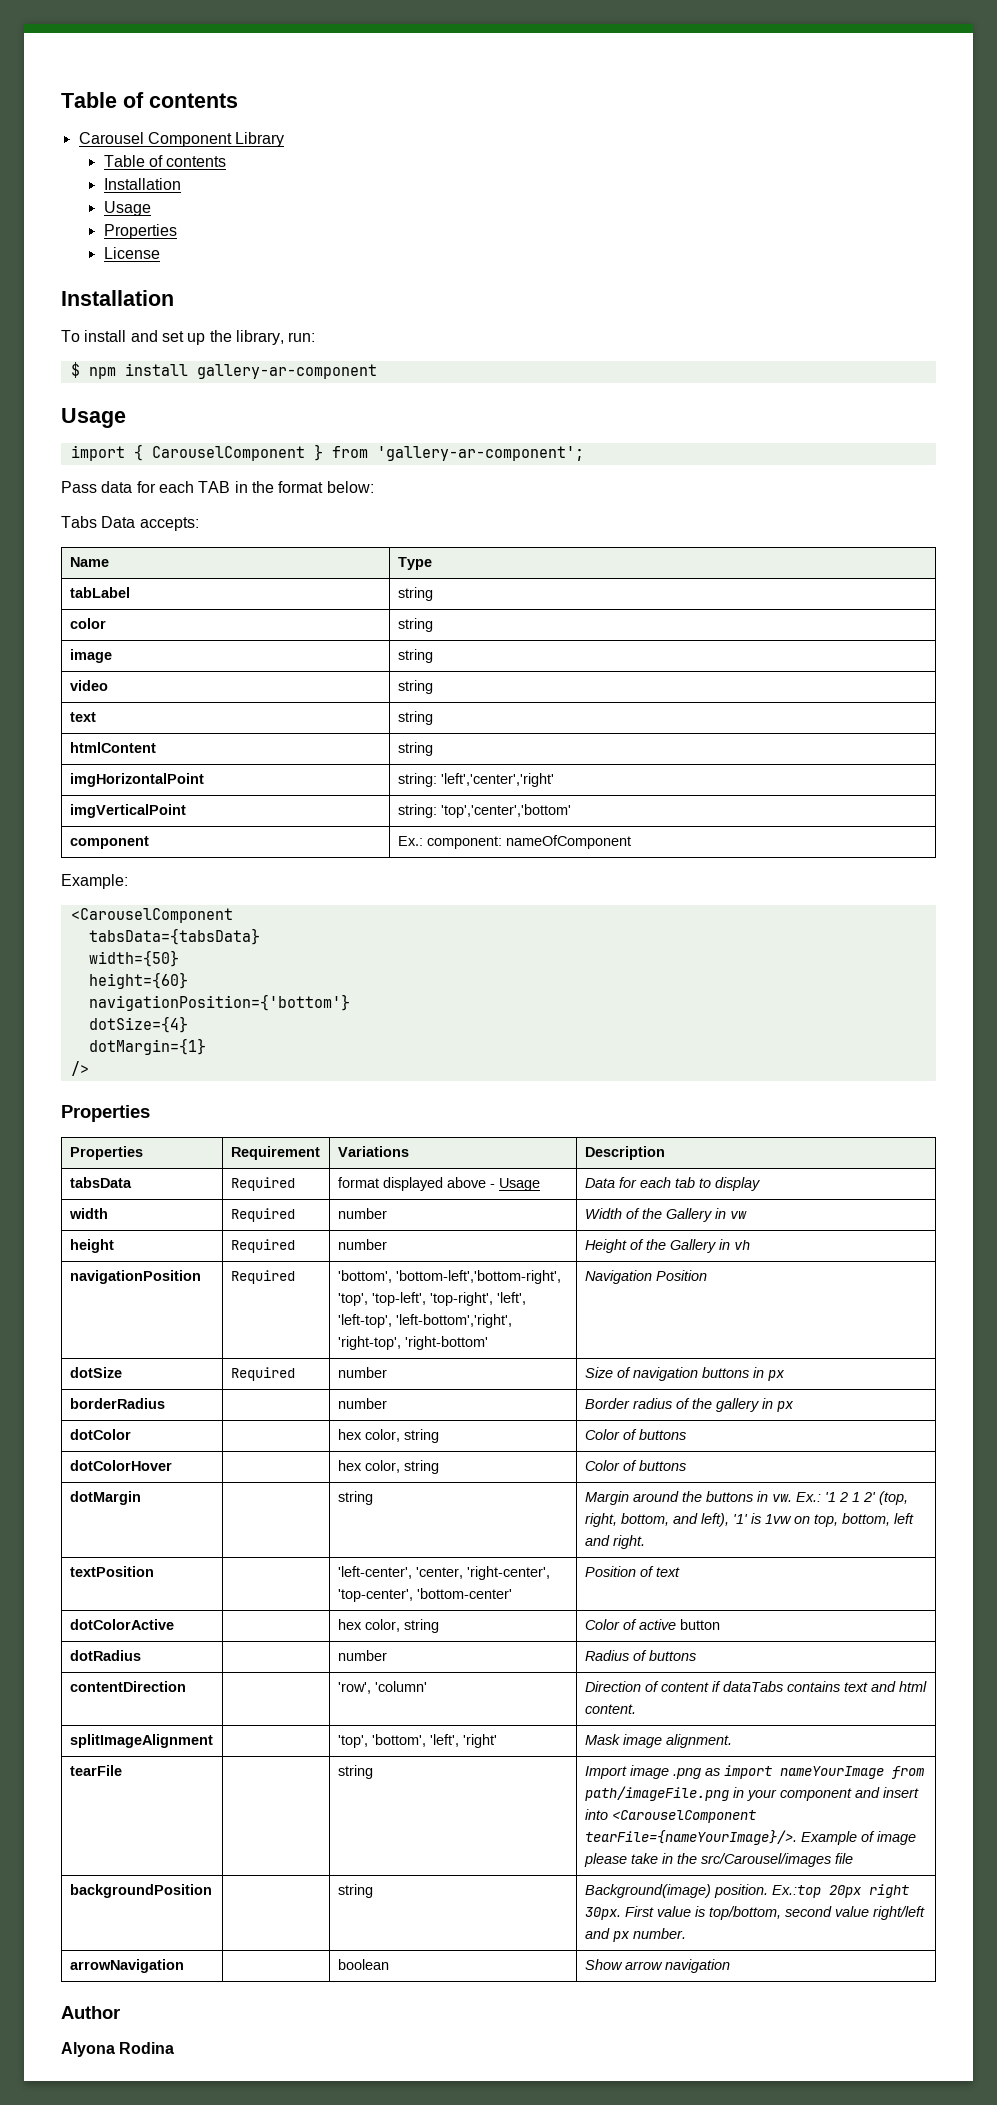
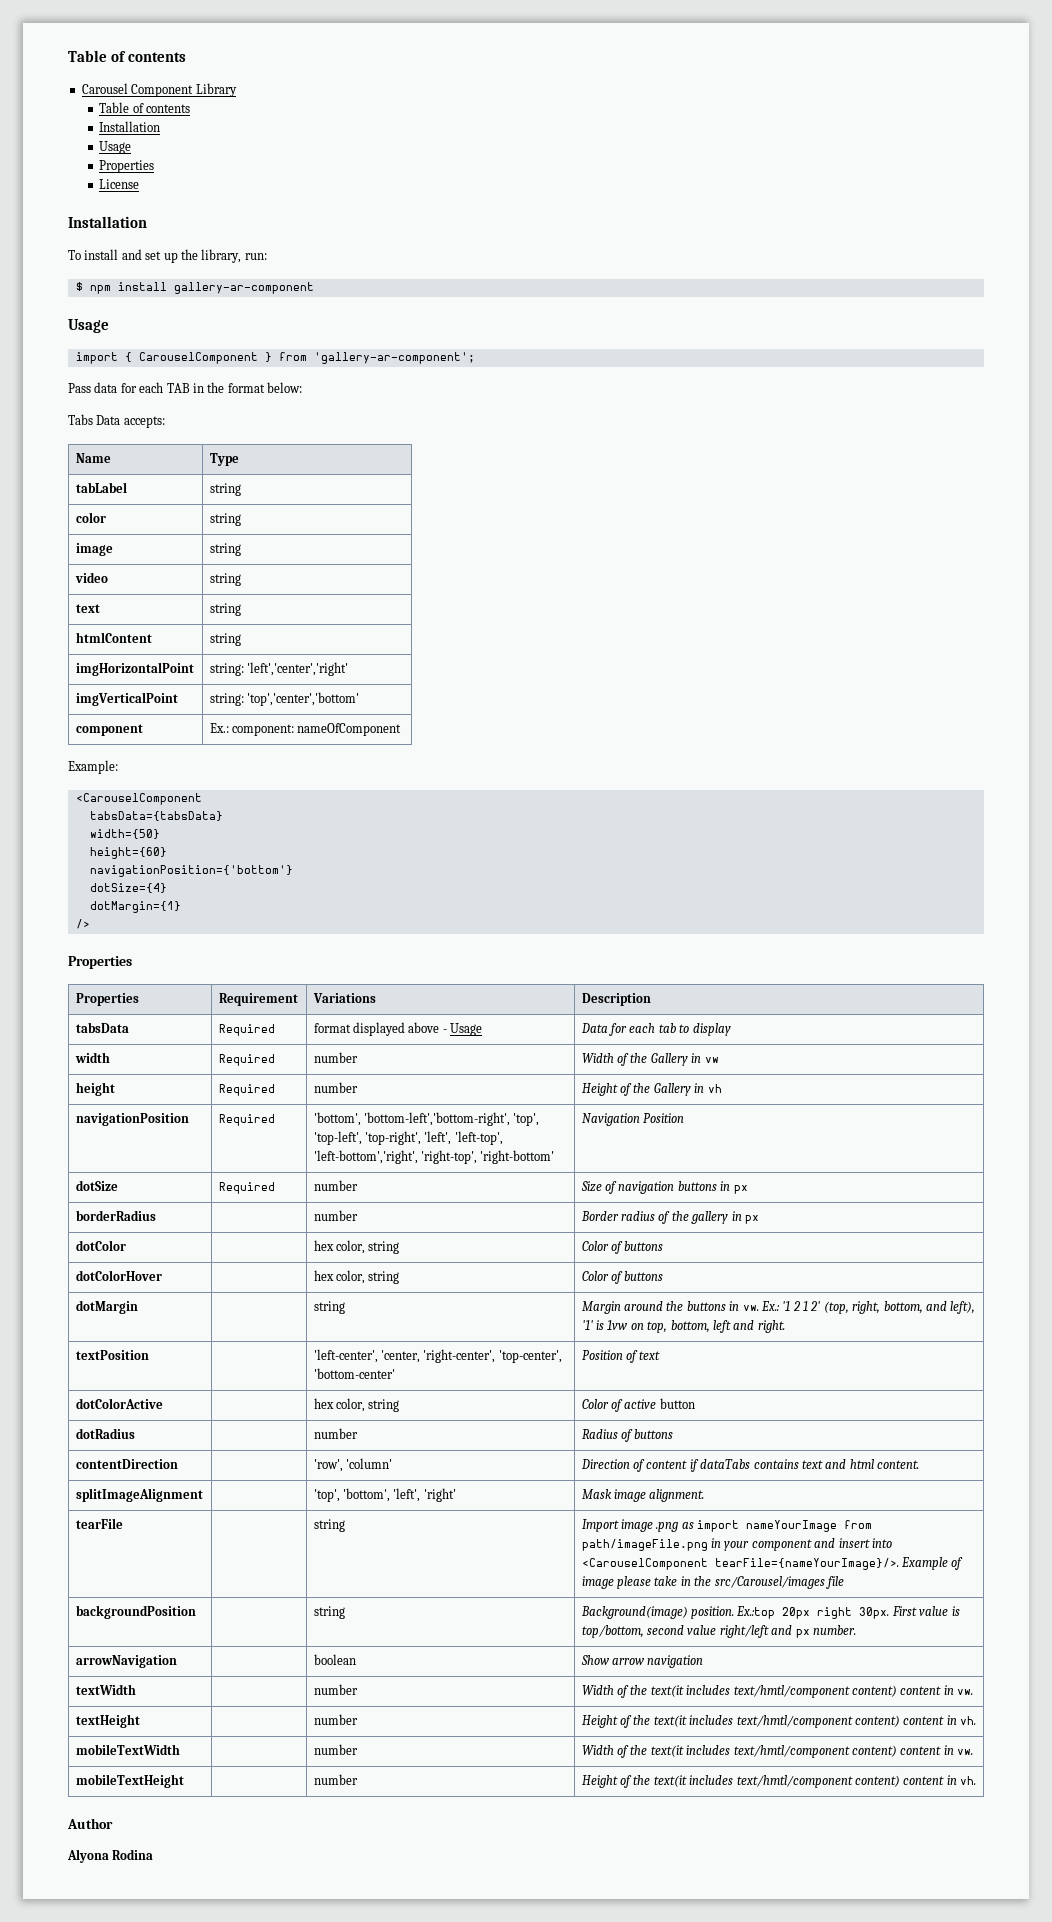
+ textWidth | | number | Width of the text(it includes text/hmtl/component content) content in vw.
+ textHeight | | number | Height of the text(it includes text/hmtl/component content) content in vh.
+ mobileTextWidth | | number | Width of the text(it includes text/hmtl/component content) content in vw.
+ mobileTextHeight | | number | Height of the text(it includes text/hmtl/component content) content in vh.

